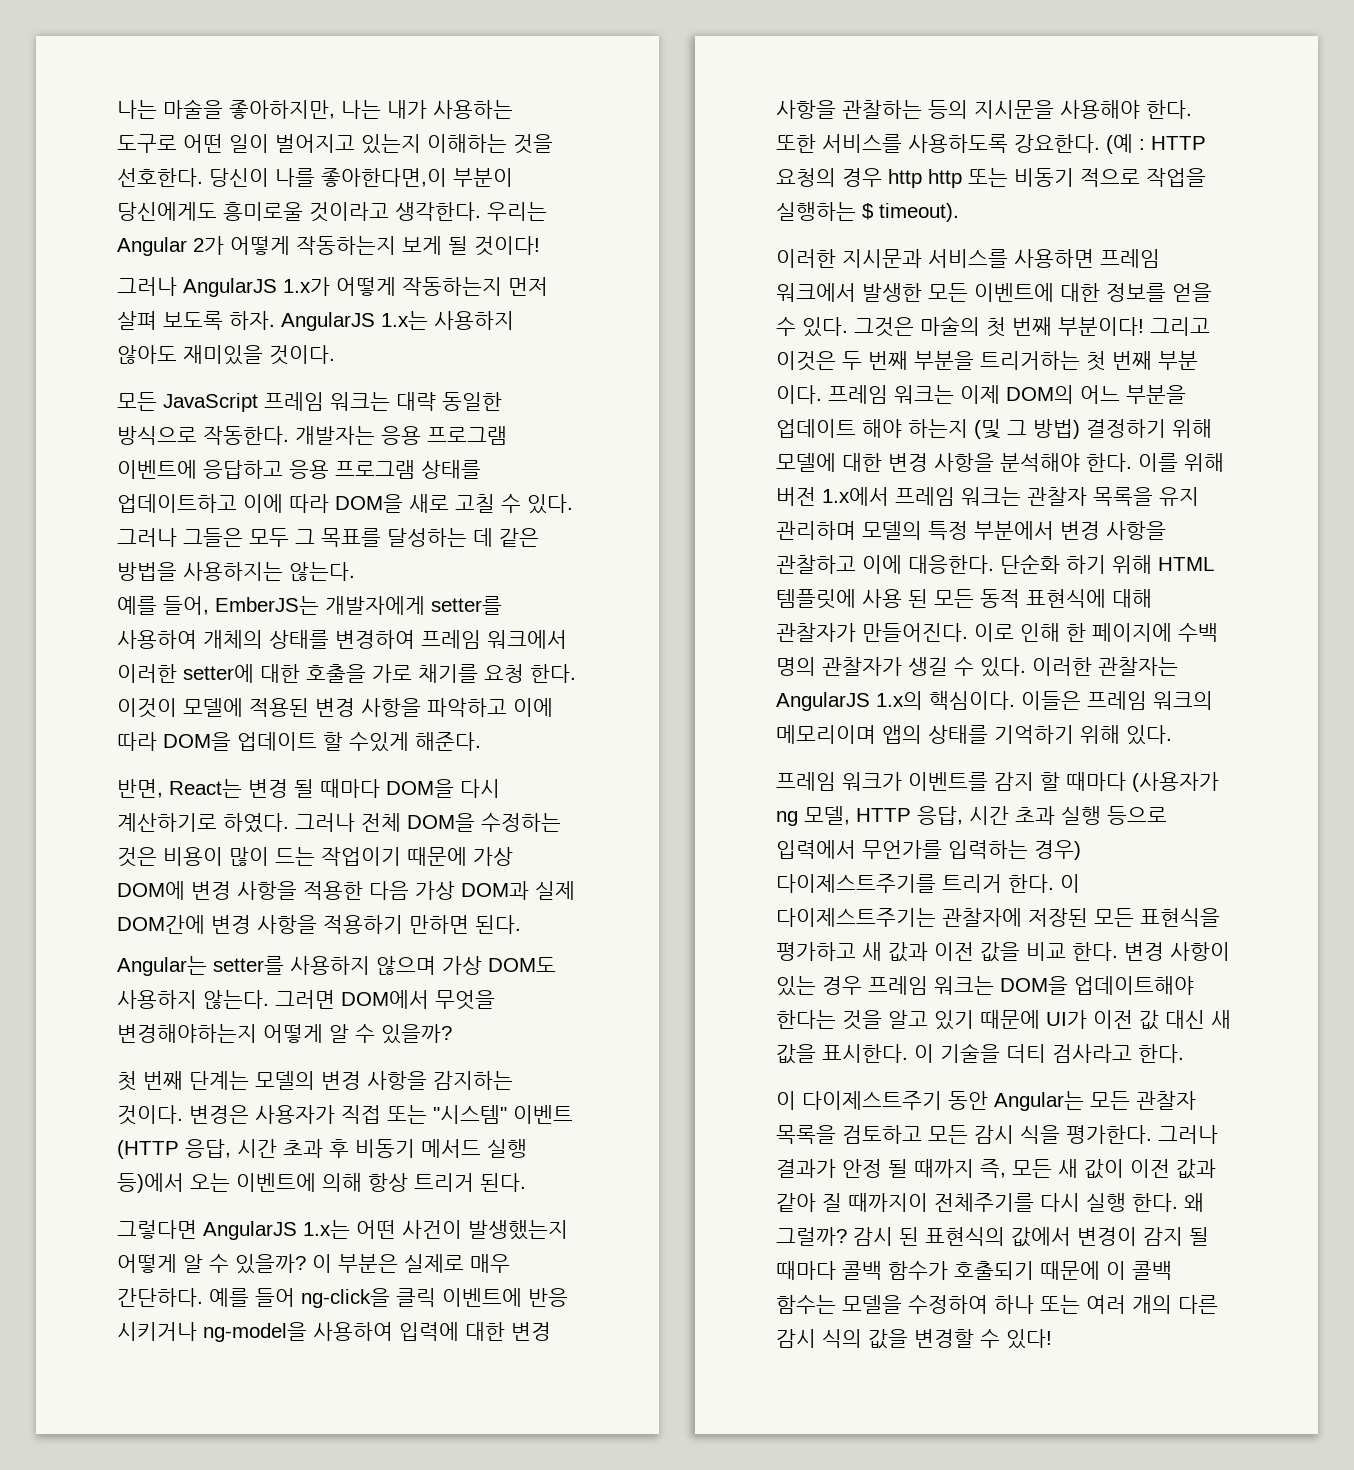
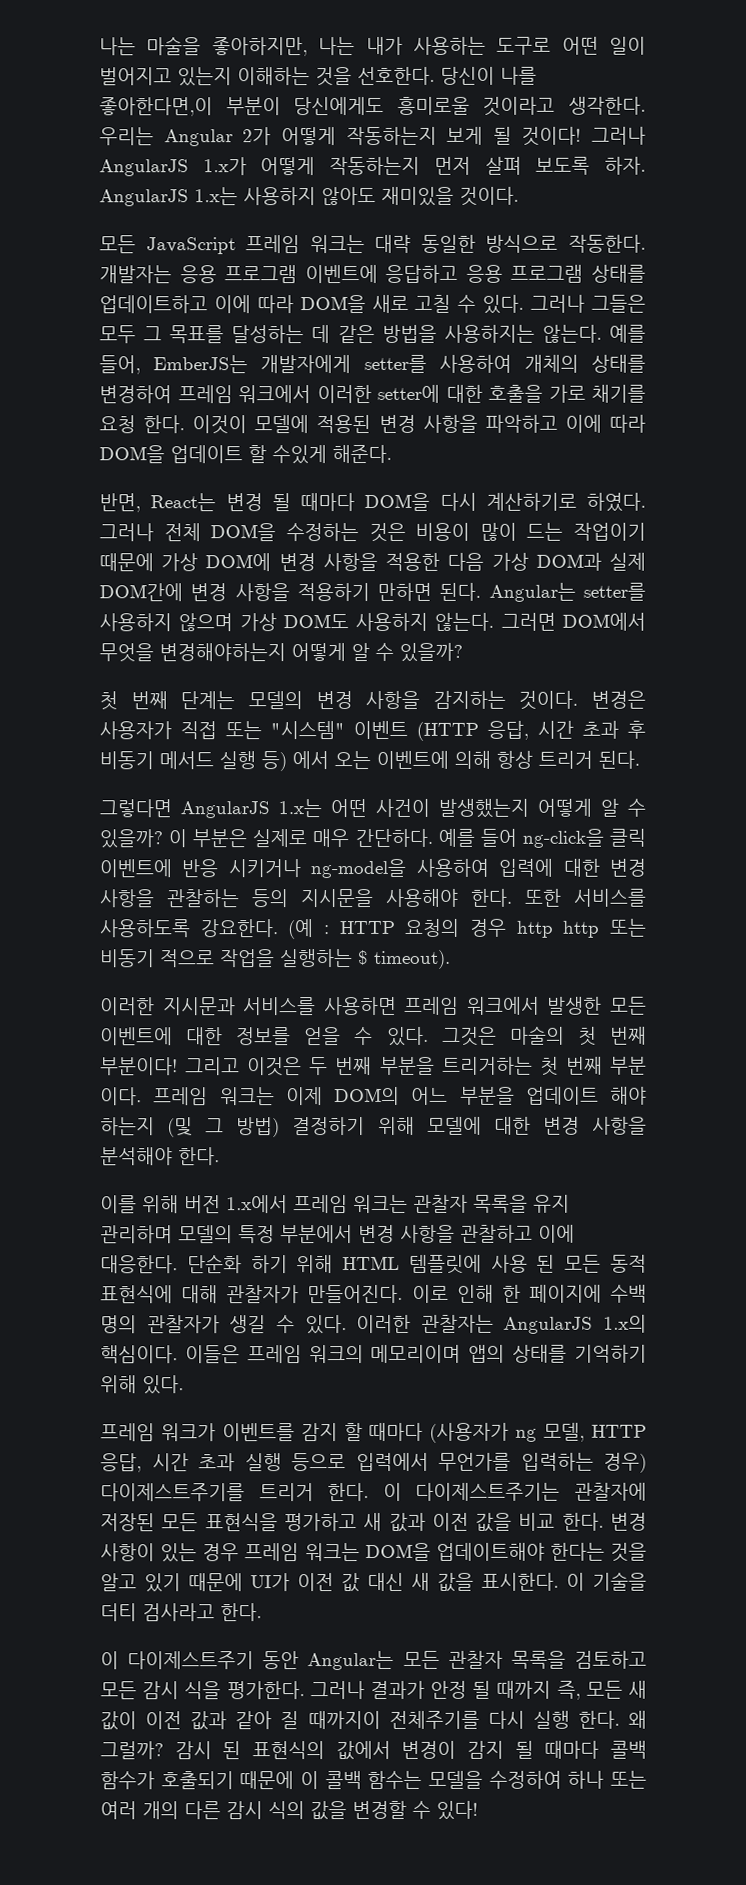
- 우리는 Angular 2가 어떻게 작동하는지 보게 될 것이다!
- 그러나 AngularJS 1.x가 어떻게 작동하는지 먼저 살펴 보도록 하자.
+ 우리는 Angular 2가 어떻게 작동하는지 보게 될 것이다! 그러나 AngularJS 1.x가 어떻게 작동하는지 먼저 살펴 보도록 하자.
- 그러나 그들은 모두 그 목표를 달성하는 데 같은 방법을 사용하지는 않는다.
- 예를 들어, EmberJS는 개발자에게 setter를 사용하여 개체의 상태를 변경하여 프레임 워크에서 이러한 setter에 대한 호출을 가로 채기를 요청 한다.
+ 그러나 그들은 모두 그 목표를 달성하는 데 같은 방법을 사용하지는 않는다. 예를 들어, EmberJS는 개발자에게 setter를 사용하여 개체의 상태를 변경하여 프레임 워크에서 이러한 setter에 대한 호출을 가로 채기를 요청 한다.
- 그러나 전체 DOM을 수정하는 것은 비용이 많이 드는 작업이기 때문에 가상 DOM에 변경 사항을 적용한 다음 가상 DOM과 실제 DOM간에 변경 사항을 적용하기 만하면 된다.
- Angular는 setter를 사용하지 않으며 가상 DOM도 사용하지 않는다.
+ 그러나 전체 DOM을 수정하는 것은 비용이 많이 드는 작업이기 때문에 가상 DOM에 변경 사항을 적용한 다음 가상 DOM과 실제 DOM간에 변경 사항을 적용하기 만하면 된다. Angular는 setter를 사용하지 않으며 가상 DOM도 사용하지 않는다.
- 변경은 사용자가 직접 또는 "시스템" 이벤트 (HTTP 응답, 시간 초과 후 비동기 메서드 실행 등)에서 오는 이벤트에 의해 항상 트리거 된다.
+ 변경은 사용자가 직접 또는 "시스템" 이벤트 (HTTP 응답, 시간 초과 후 비동기 메서드 실행 등) 에서 오는 이벤트에 의해 항상 트리거 된다.
- 프레임 워크는 이제 DOM의 어느 부분을 업데이트 해야 하는지 (및 그 방법) 결정하기 위해 모델에 대한 변경 사항을 분석해야 한다. 이를 위해 버전 1.x에서 프레임 워크는 관찰자 목록을 유지 관리하며 모델의 특정 부분에서 변경 사항을 관찰하고 이에 대응한다.
+ 프레임 워크는 이제 DOM의 어느 부분을 업데이트 해야 하는지 (및 그 방법) 결정하기 위해 모델에 대한 변경 사항을 분석해야 한다.
+ 이를 위해 버전 1.x에서 프레임 워크는 관찰자 목록을 유지 관리하며 모델의 특정 부분에서 변경 사항을 관찰하고 이에 대응한다.

